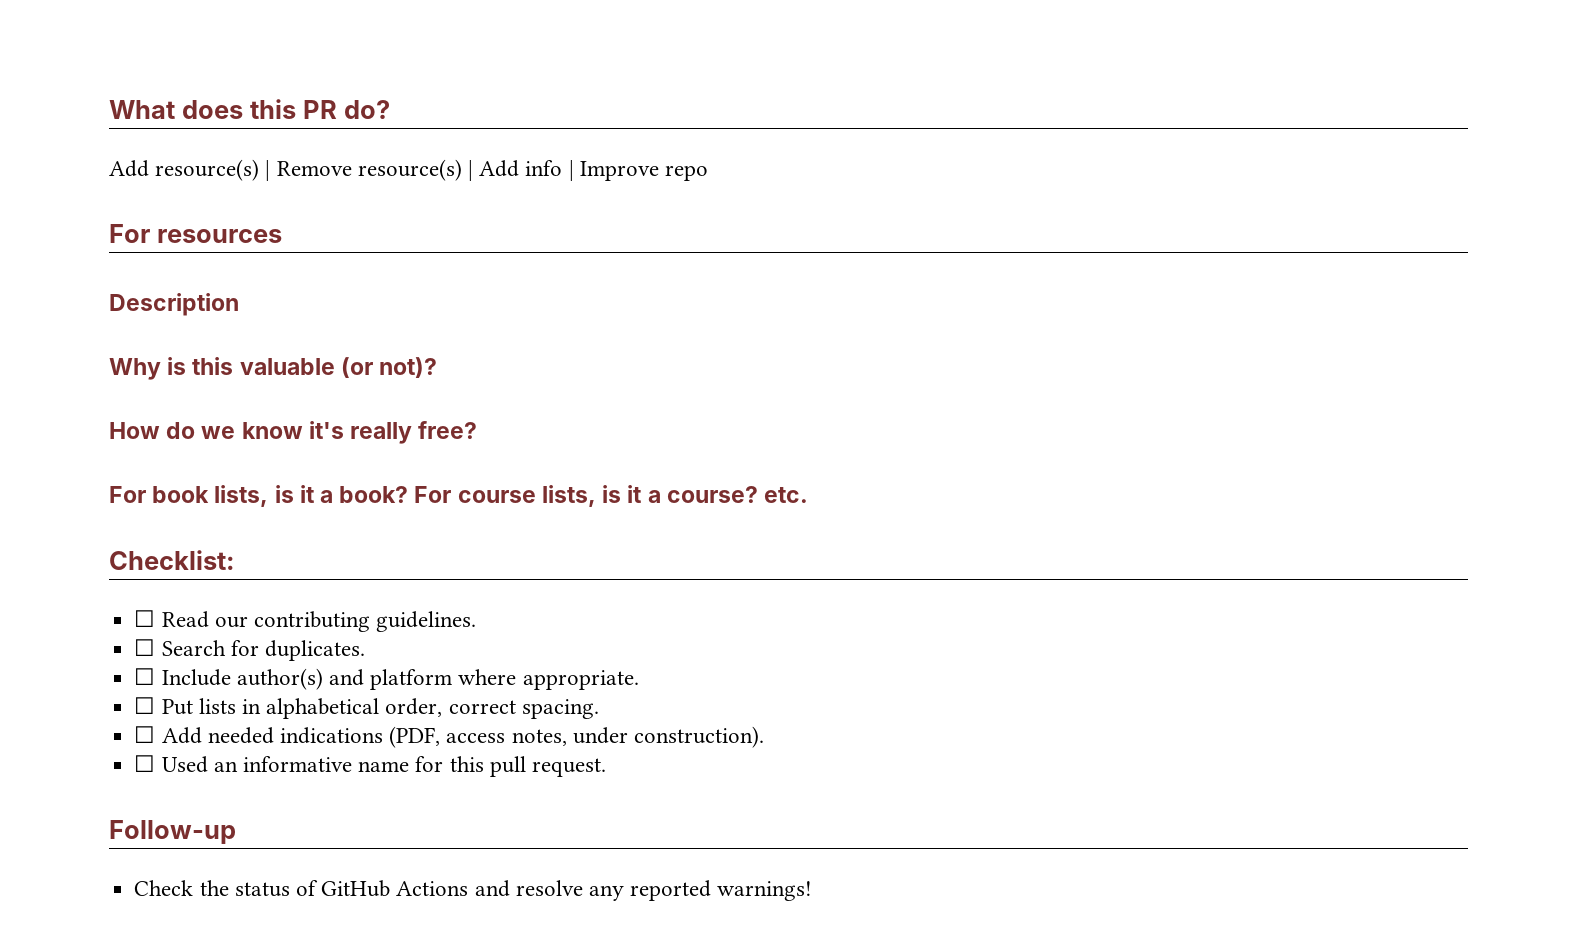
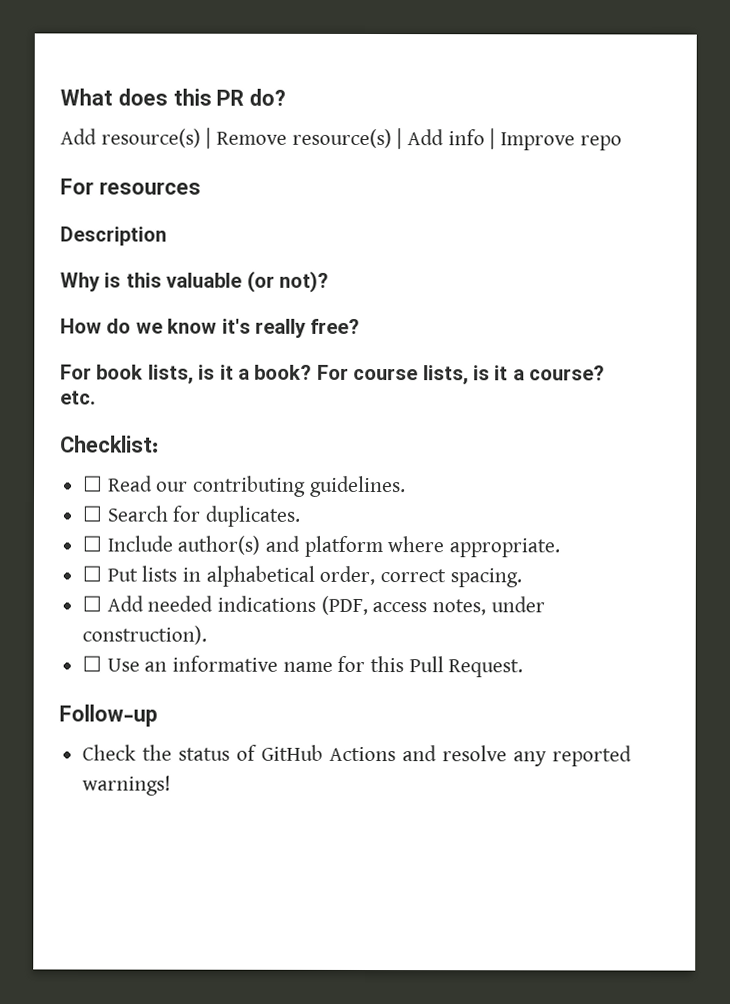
- ☐ Used an informative name for this pull request.
+ ☐ Use an informative name for this Pull Request.

